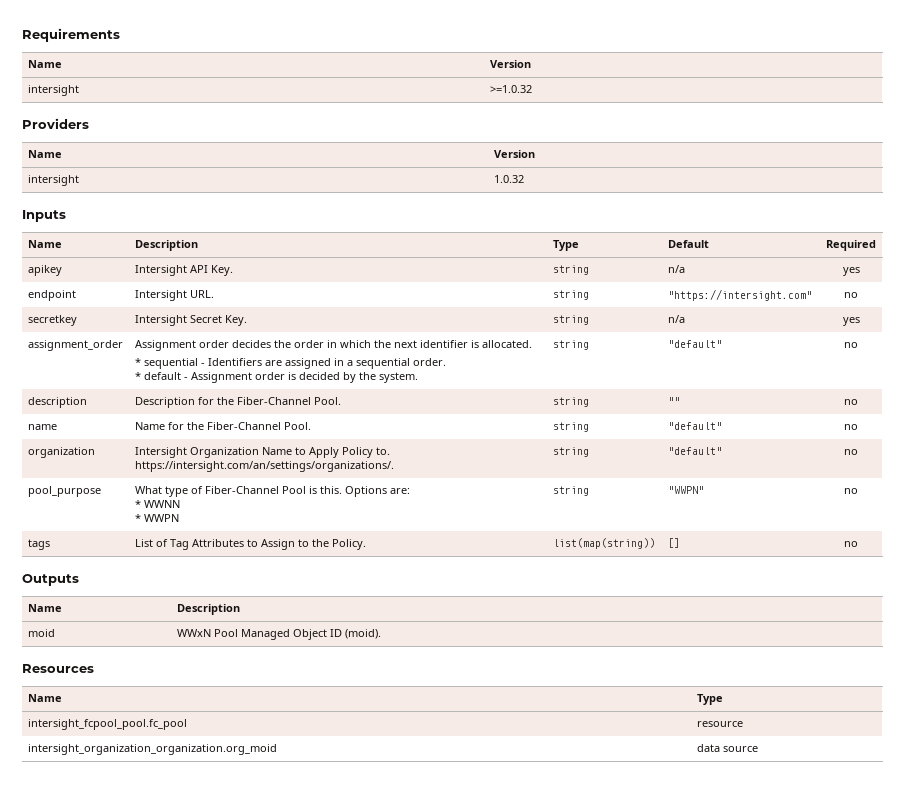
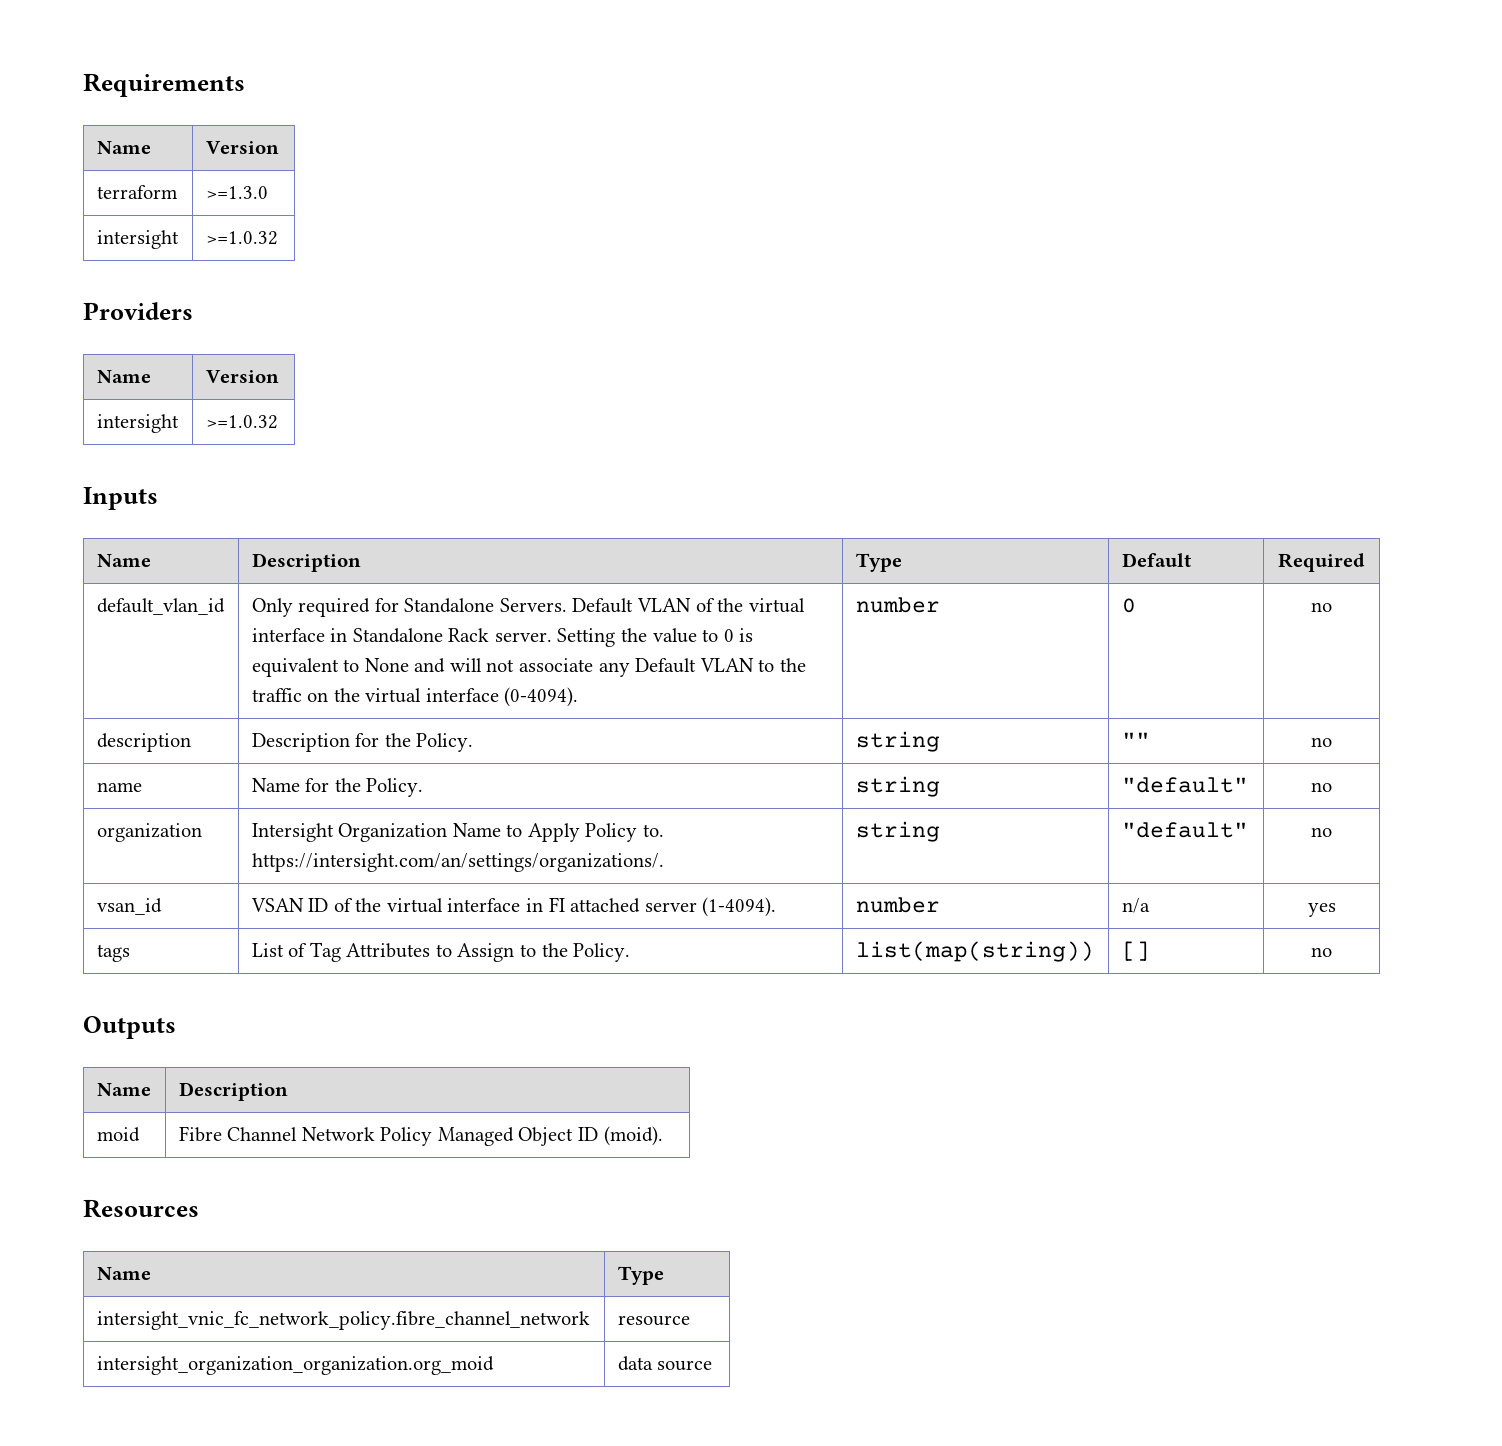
+ terraform | >=1.3.0
  Providers
  Name | Version
- intersight | 1.0.32
+ intersight | >=1.0.32
- apikey | Intersight API Key. | string | n/a | yes
- endpoint | Intersight URL. | string | "https://intersight.com" | no
- secretkey | Intersight Secret Key. | string | n/a | yes
- assignment_order | Assignment order decides the order in which the next identifier is allocated.
- * sequential - Identifiers are assigned in a sequential order.
- * default - Assignment order is decided by the system. | string | "default" | no
+ default_vlan_id | Only required for Standalone Servers. Default VLAN of the virtual interface in Standalone Rack server. Setting the value to 0 is equivalent to None and will not associate any Default VLAN to the traffic on the virtual interface (0-4094). | number | 0 | no
- description | Description for the Fiber-Channel Pool. | string | "" | no
+ description | Description for the Policy. | string | "" | no
- name | Name for the Fiber-Channel Pool. | string | "default" | no
+ name | Name for the Policy. | string | "default" | no
- pool_purpose | What type of Fiber-Channel Pool is this. Options are:
- * WWNN
- * WWPN | string | "WWPN" | no
+ vsan_id | VSAN ID of the virtual interface in FI attached server (1-4094). | number | n/a | yes
- moid | WWxN Pool Managed Object ID (moid).
+ moid | Fibre Channel Network Policy Managed Object ID (moid).
- intersight_fcpool_pool.fc_pool | resource
+ intersight_vnic_fc_network_policy.fibre_channel_network | resource

